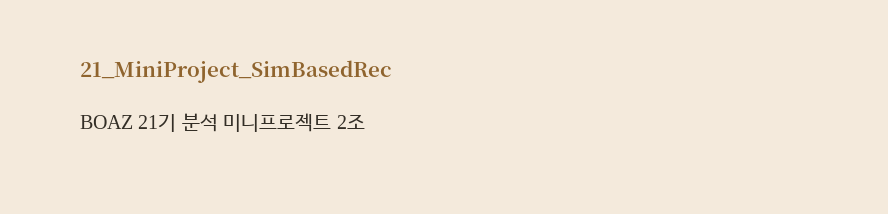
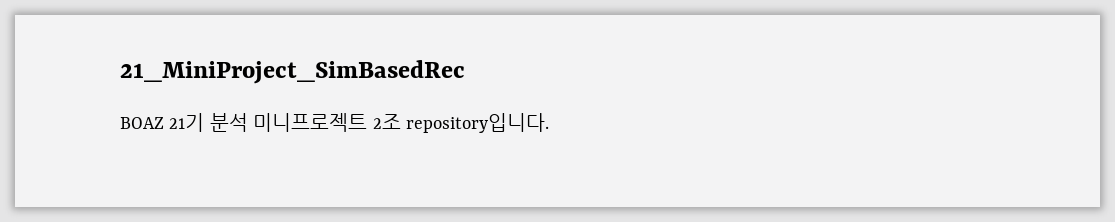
- BOAZ 21기 분석 미니프로젝트 2조
+ BOAZ 21기 분석 미니프로젝트 2조 repository입니다.

